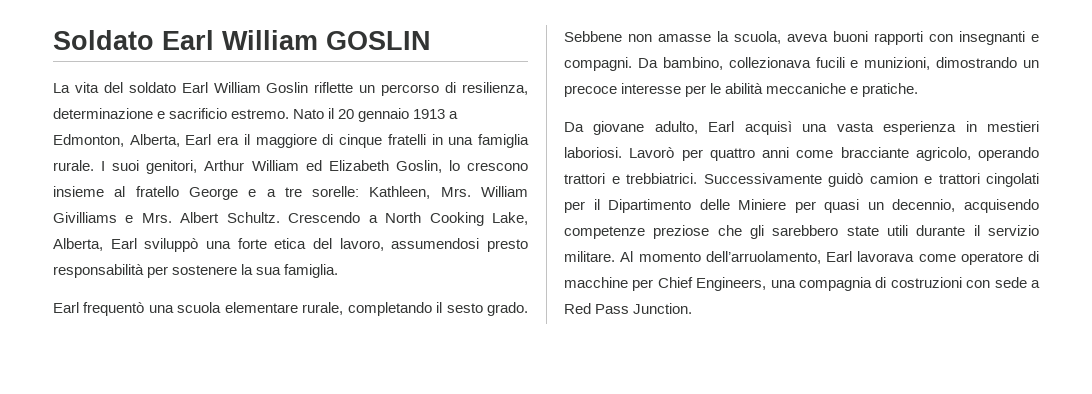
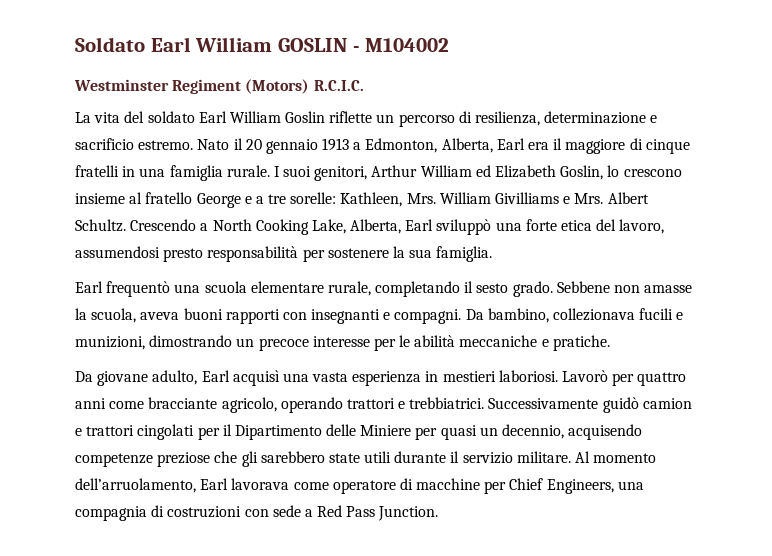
- Soldato Earl William GOSLIN
+ Soldato Earl William GOSLIN - M104002
+ Westminster Regiment (Motors) R.C.I.C.

